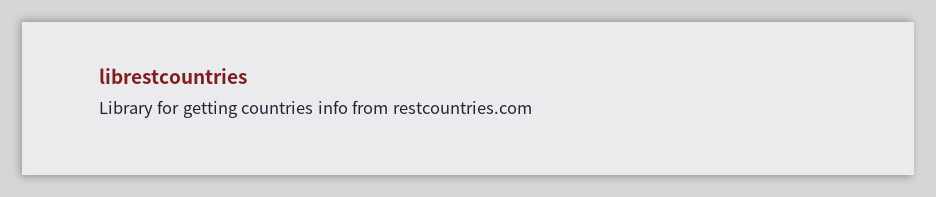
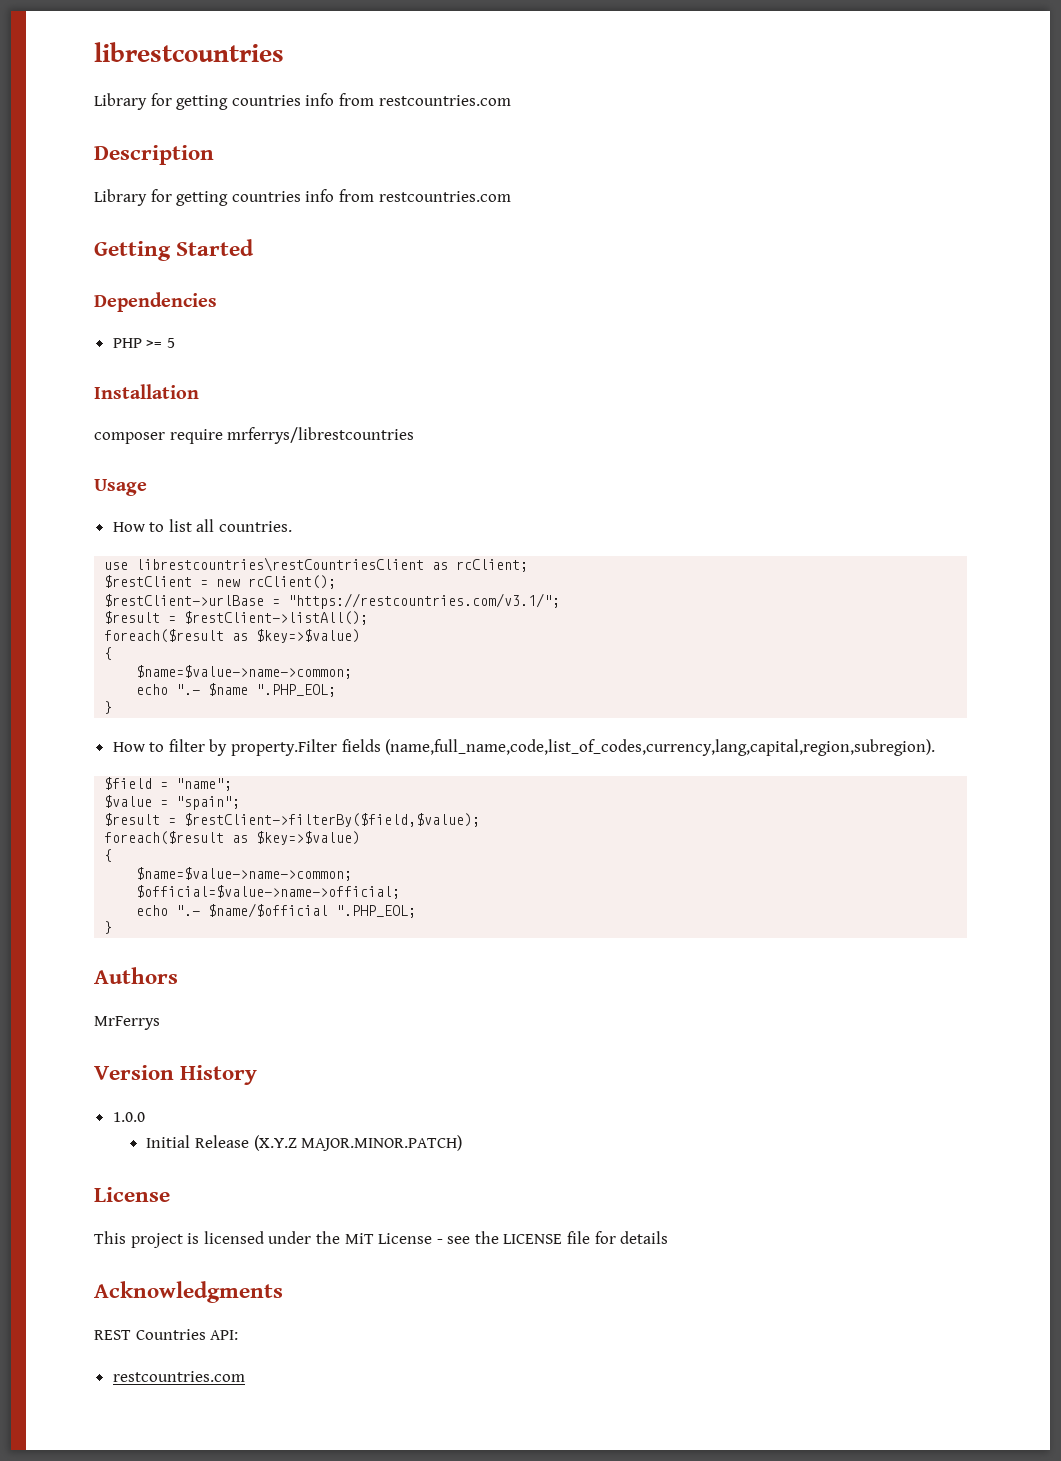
+ Description
+ Library for getting countries info from restcountries.com
+ Getting Started
+ Dependencies
+ PHP >= 5
+ Installation
+ composer require mrferrys/librestcountries
+ Usage
+ How to list all countries.
+ use librestcountries\restCountriesClient as rcClient;
+ $restClient = new rcClient();
+ $restClient->urlBase = "https://restcountries.com/v3.1/";
+ $result = $restClient->listAll();
+ foreach($result as $key=>$value)
+ {
+ $name=$value->name->common;
+ echo ".- $name ".PHP_EOL;
+ }
+ How to filter by property.Filter fields (name,full_name,code,list_of_codes,currency,lang,capital,region,subregion).
+ $field = "name";
+ $value = "spain";
+ $result = $restClient->filterBy($field,$value);
+ foreach($result as $key=>$value)
+ {
+ $name=$value->name->common;
+ $official=$value->name->official;
+ echo ".- $name/$official ".PHP_EOL;
+ }
+ Authors
+ MrFerrys
+ Version History
+ 1.0.0
+ Initial Release (X.Y.Z MAJOR.MINOR.PATCH)
+ License
+ This project is licensed under the MiT License - see the LICENSE file for details
+ Acknowledgments
+ REST Countries API:
+ restcountries.com

